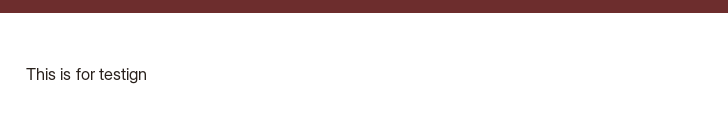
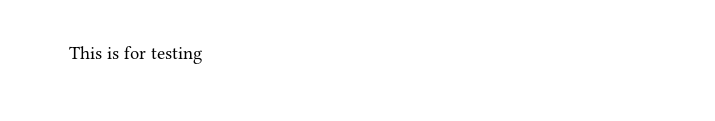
- This is for testign
+ This is for testing

